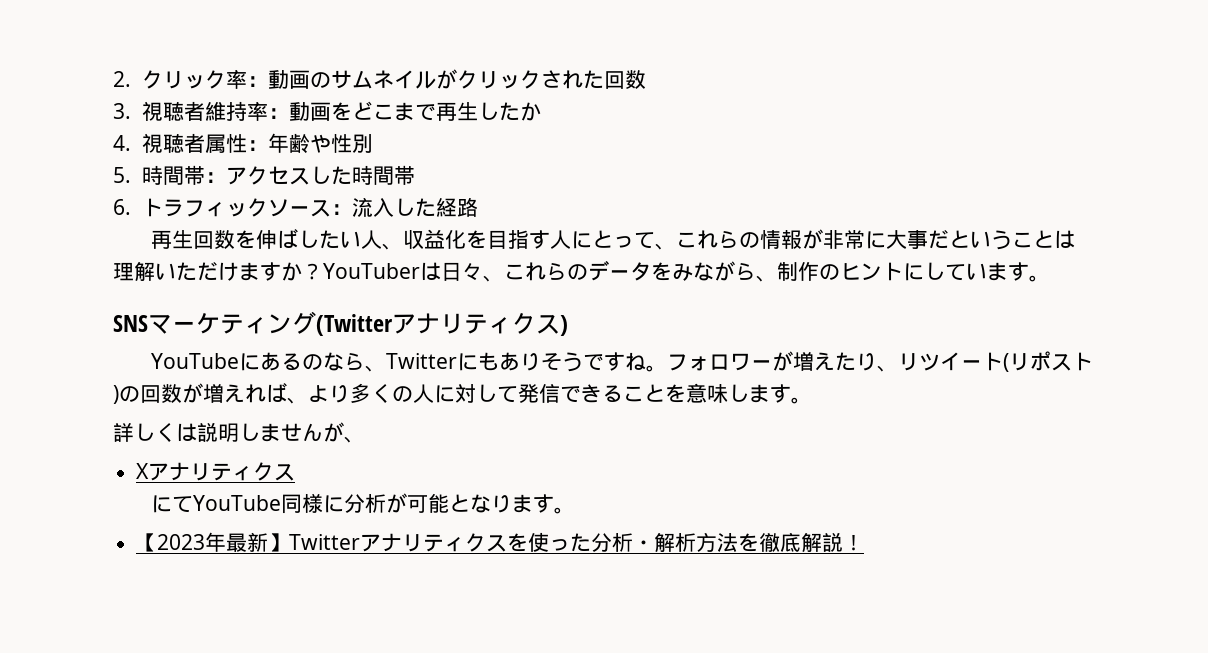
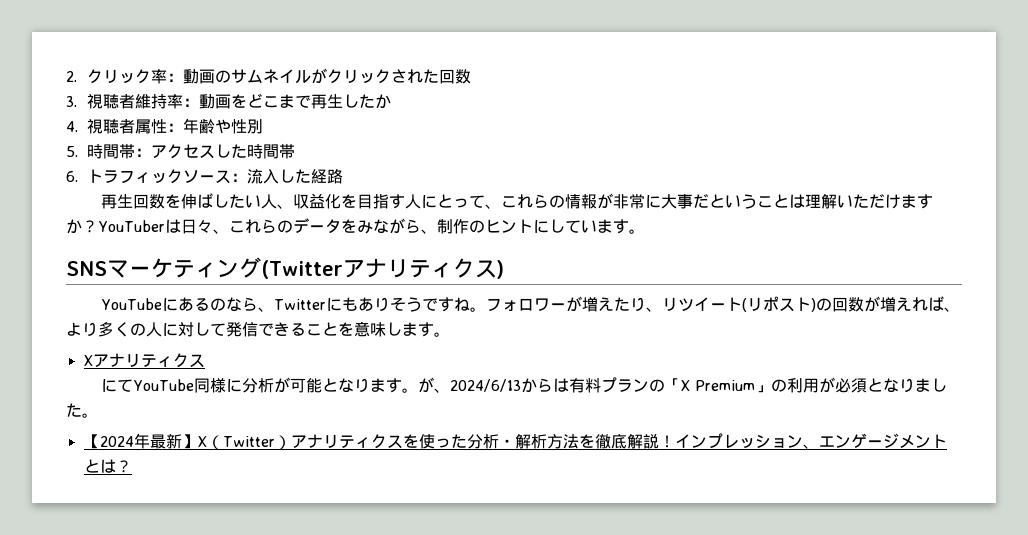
- 詳しくは説明しませんが、
+ が、2024/6/13からは有料プランの「X Premium」の利用が必須となりました。
- 【2023年最新】Twitterアナリティクスを使った分析・解析方法を徹底解説！
+ 【2024年最新】X（Twitter）アナリティクスを使った分析・解析方法を徹底解説！
+ インプレッション、エンゲージメントとは？

